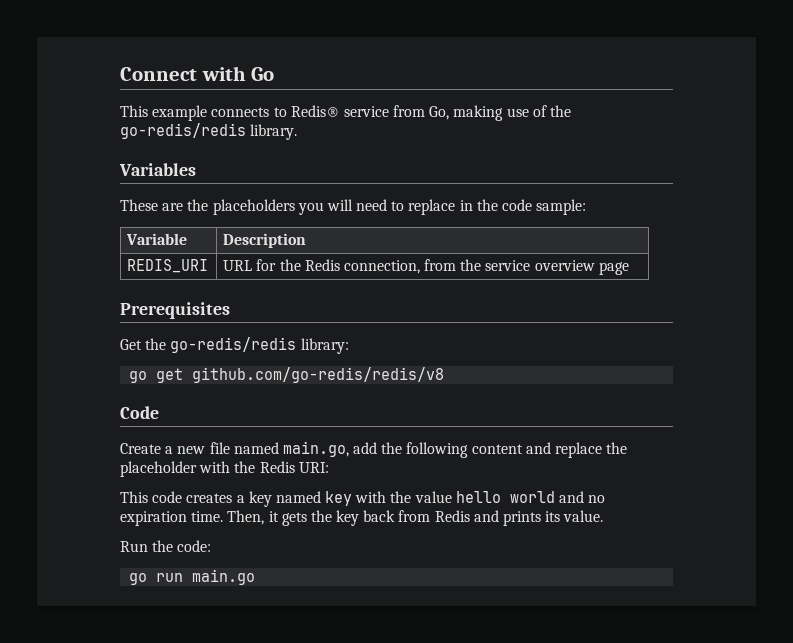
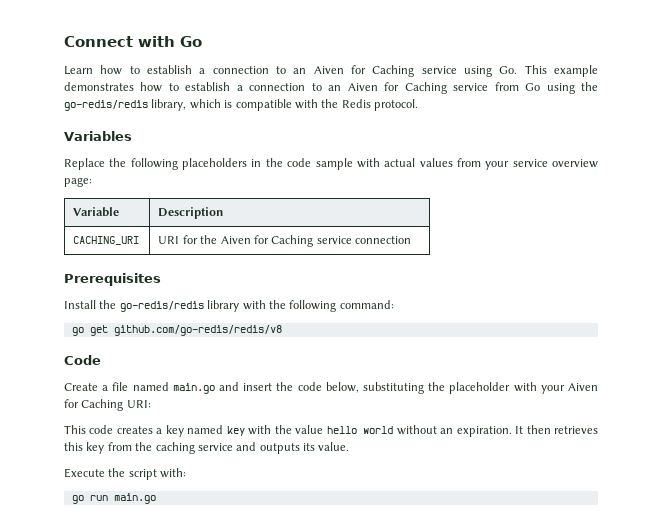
- This example connects to Redis® service from Go, making use of the go-redis/redis library.
+ Learn how to establish a connection to an Aiven for Caching service using Go. This example demonstrates how to establish a connection to an Aiven for Caching service from Go using the go-redis/redis library, which is compatible with the Redis protocol.
  Variables
- These are the placeholders you will need to replace in the code sample:
+ Replace the following placeholders in the code sample with actual values from your service overview page:
  Variable | Description
- REDIS_URI | URL for the Redis connection, from the service overview page
+ CACHING_URI | URI for the Aiven for Caching service connection
- Get the go-redis/redis library:
+ Install the go-redis/redis library with the following command:
- Create a new file named main.go, add the following content and replace the placeholder with the Redis URI:
+ Create a file named main.go and insert the code below, substituting the placeholder with your Aiven for Caching URI:
- This code creates a key named key with the value hello world and no expiration time. Then, it gets the key back from Redis and prints its value.
- Run the code:
+ This code creates a key named key with the value hello world without an expiration. It then retrieves this key from the caching service and outputs its value.
+ Execute the script with:

